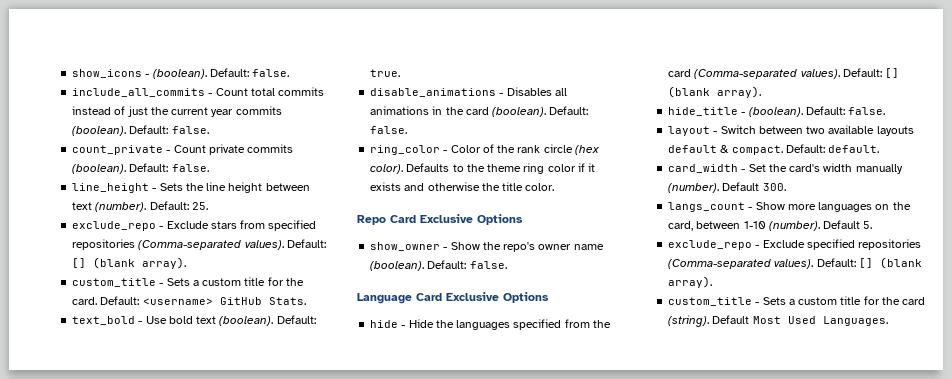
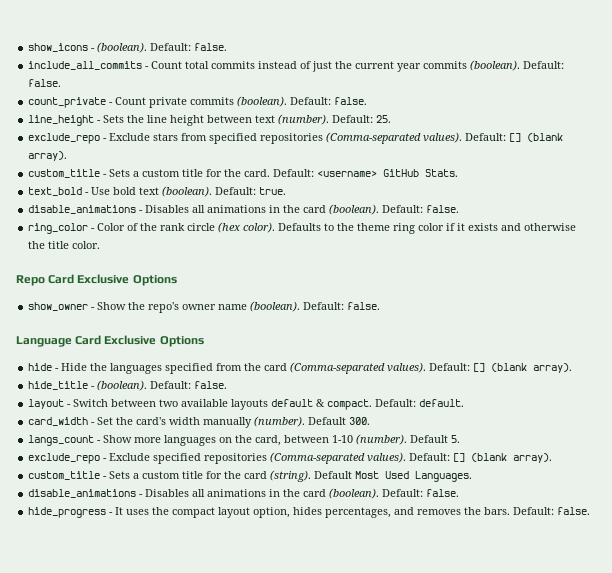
  Default Most Used Languages.
+ disable_animations - Disables all animations in the card (boolean). Default: false.
+ hide_progress - It uses the compact layout option, hides percentages, and removes the bars. Default: false.

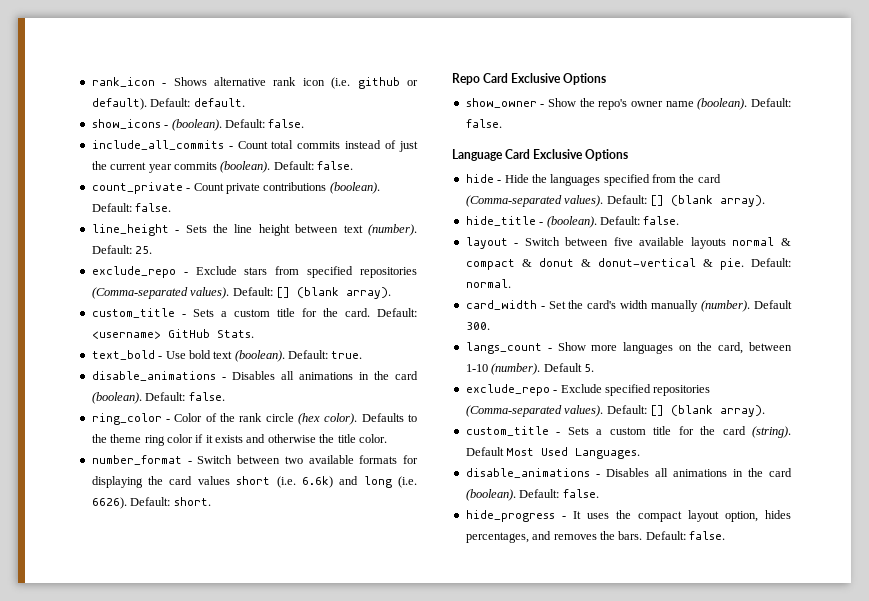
+ rank_icon - Shows alternative rank icon (i.e. github or default). Default: default.
- count_private - Count private commits (boolean).
+ count_private - Count private contributions (boolean).
+ number_format - Switch between two available formats for displaying the card values short (i.e. 6.6k) and long (i.e. 6626). Default: short.
- layout - Switch between two available layouts default & compact. Default: default.
+ layout - Switch between five available layouts normal & compact & donut & donut-vertical & pie. Default: normal.

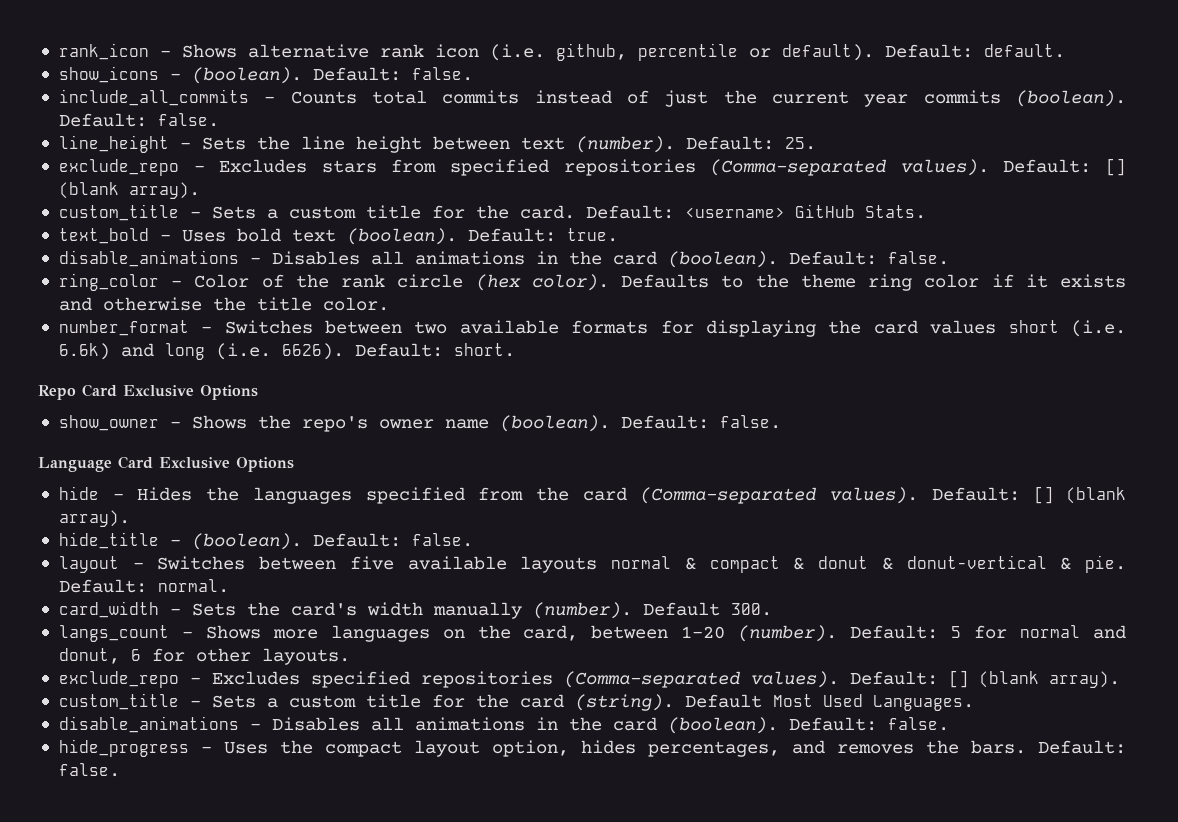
- rank_icon - Shows alternative rank icon (i.e. github or default).
+ rank_icon - Shows alternative rank icon (i.e. github, percentile or default).
- include_all_commits - Count total commits instead of just the current year commits (boolean).
+ include_all_commits - Counts total commits instead of just the current year commits (boolean).
- count_private - Count private contributions (boolean). Default: false.
- exclude_repo - Exclude stars from specified repositories (Comma-separated values).
+ exclude_repo - Excludes stars from specified repositories (Comma-separated values).
- text_bold - Use bold text (boolean).
+ text_bold - Uses bold text (boolean).
- number_format - Switch between two available formats for displaying the card values short (i.e. 6.6k) and long (i.e. 6626).
+ number_format - Switches between two available formats for displaying the card values short (i.e. 6.6k) and long (i.e. 6626).
- show_owner - Show the repo's owner name (boolean).
+ show_owner - Shows the repo's owner name (boolean).
- hide - Hide the languages specified from the card (Comma-separated values).
+ hide - Hides the languages specified from the card (Comma-separated values).
- layout - Switch between five available layouts normal & compact & donut & donut-vertical & pie.
+ layout - Switches between five available layouts normal & compact & donut & donut-vertical & pie.
- card_width - Set the card's width manually (number).
+ card_width - Sets the card's width manually (number).
- langs_count - Show more languages on the card, between 1-10 (number). Default 5.
- exclude_repo - Exclude specified repositories (Comma-separated values).
+ langs_count - Shows more languages on the card, between 1-20 (number). Default: 5 for normal and donut, 6 for other layouts.
+ exclude_repo - Excludes specified repositories (Comma-separated values).
- hide_progress - It uses the compact layout option, hides percentages, and removes the bars.
+ hide_progress - Uses the compact layout option, hides percentages, and removes the bars.

